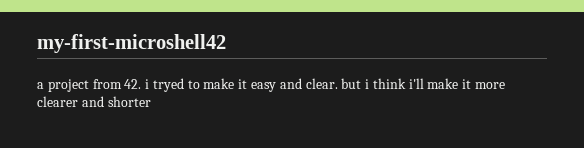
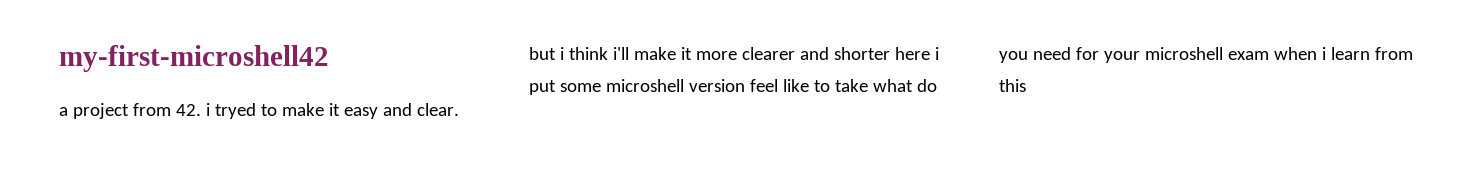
- a project from 42. i tryed to make it easy and clear. but i think i'll make it more clearer and shorter
+ a project from 42. i tryed to make it easy and clear. but i think i'll make it more clearer and shorter here i put some microshell version feel like to take what do you need for your microshell exam when i learn from this

